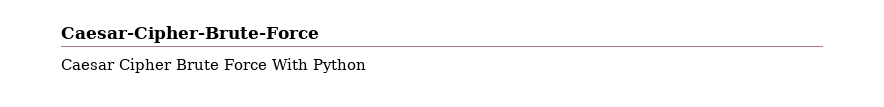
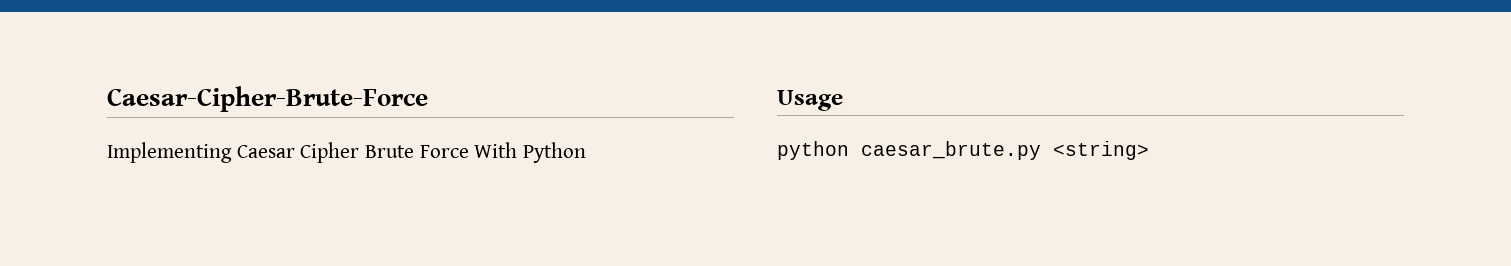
- Caesar Cipher Brute Force With Python
+ Implementing Caesar Cipher Brute Force With Python
+ Usage
+ python caesar_brute.py <string>

